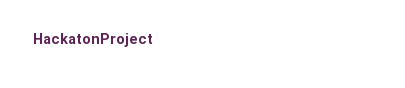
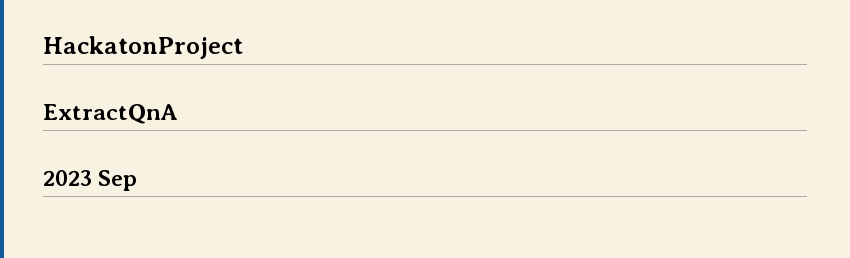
+ ExtractQnA
+ 2023 Sep

